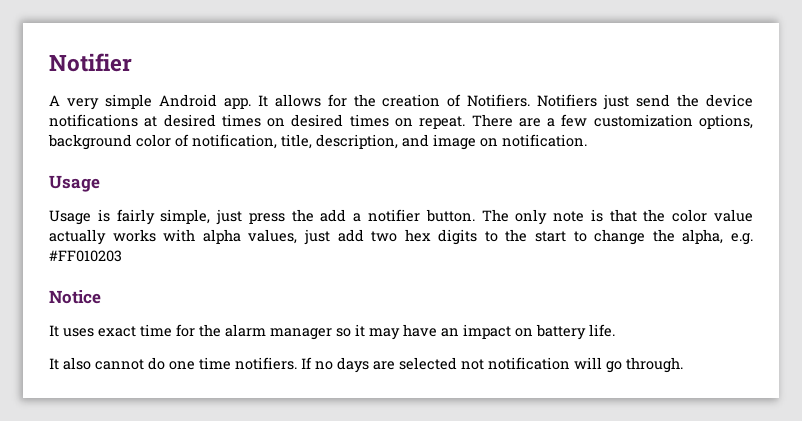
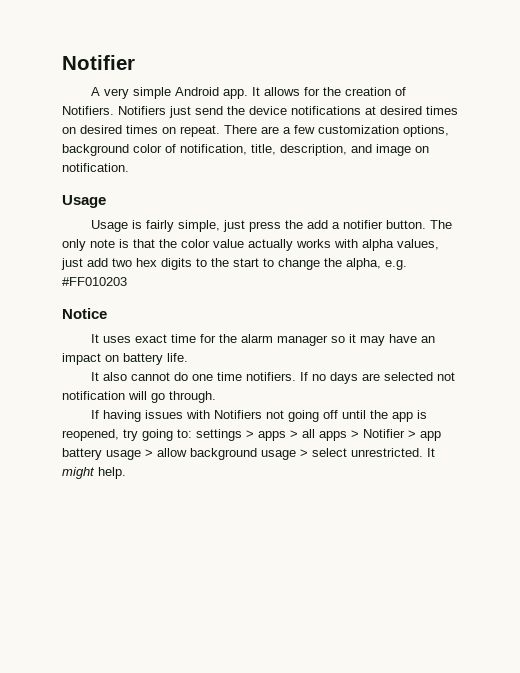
+ If having issues with Notifiers not going off until the app is reopened, try going to: settings > apps > all apps > Notifier > app battery usage > allow background usage > select unrestricted. It might help.

